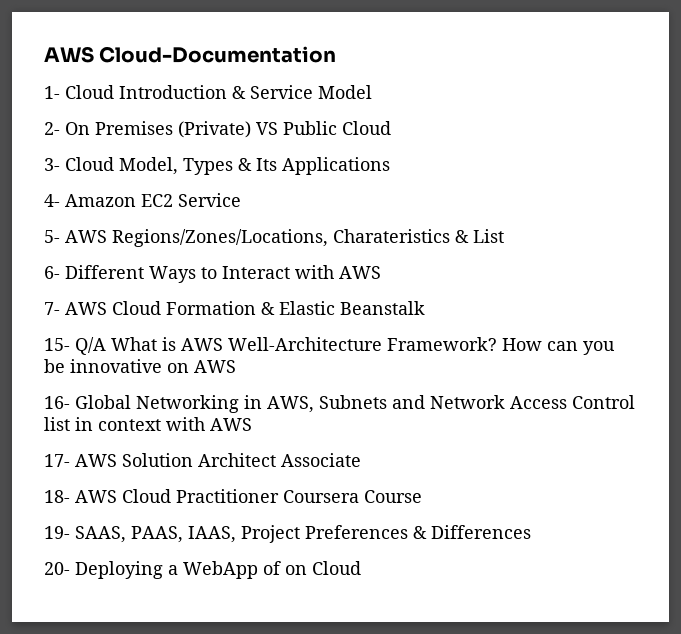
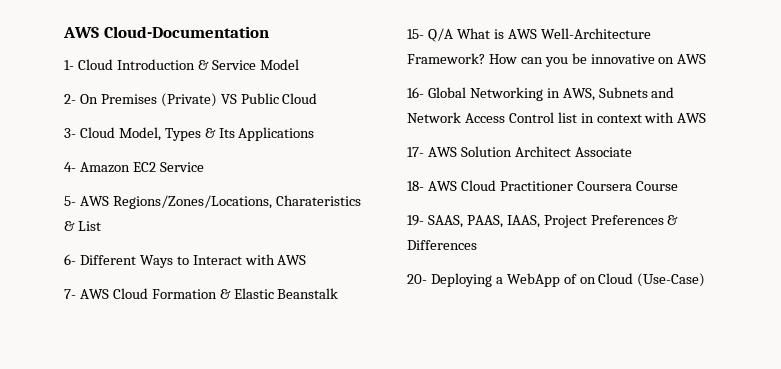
- 20- Deploying a WebApp of on Cloud
+ 20- Deploying a WebApp of on Cloud (Use-Case)

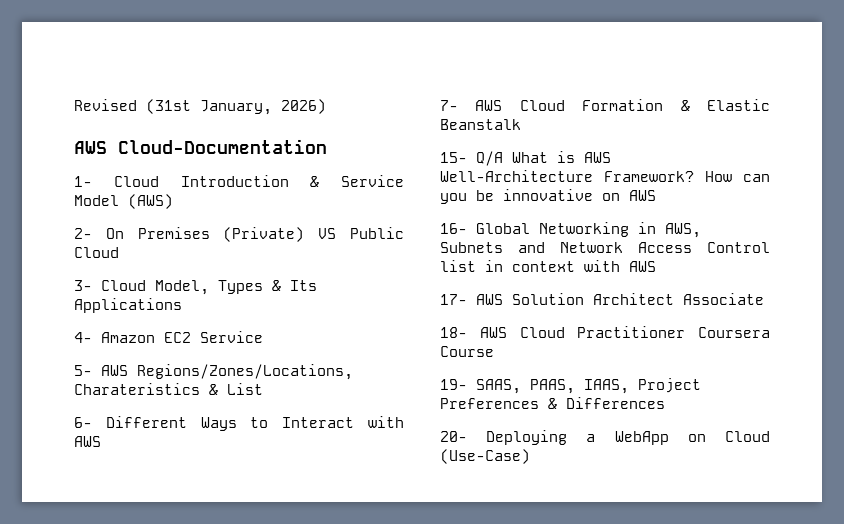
+ Revised (31st January, 2026)
- 1- Cloud Introduction & Service Model
+ 1- Cloud Introduction & Service Model (AWS)
- 20- Deploying a WebApp of on Cloud (Use-Case)
+ 20- Deploying a WebApp on Cloud (Use-Case)

